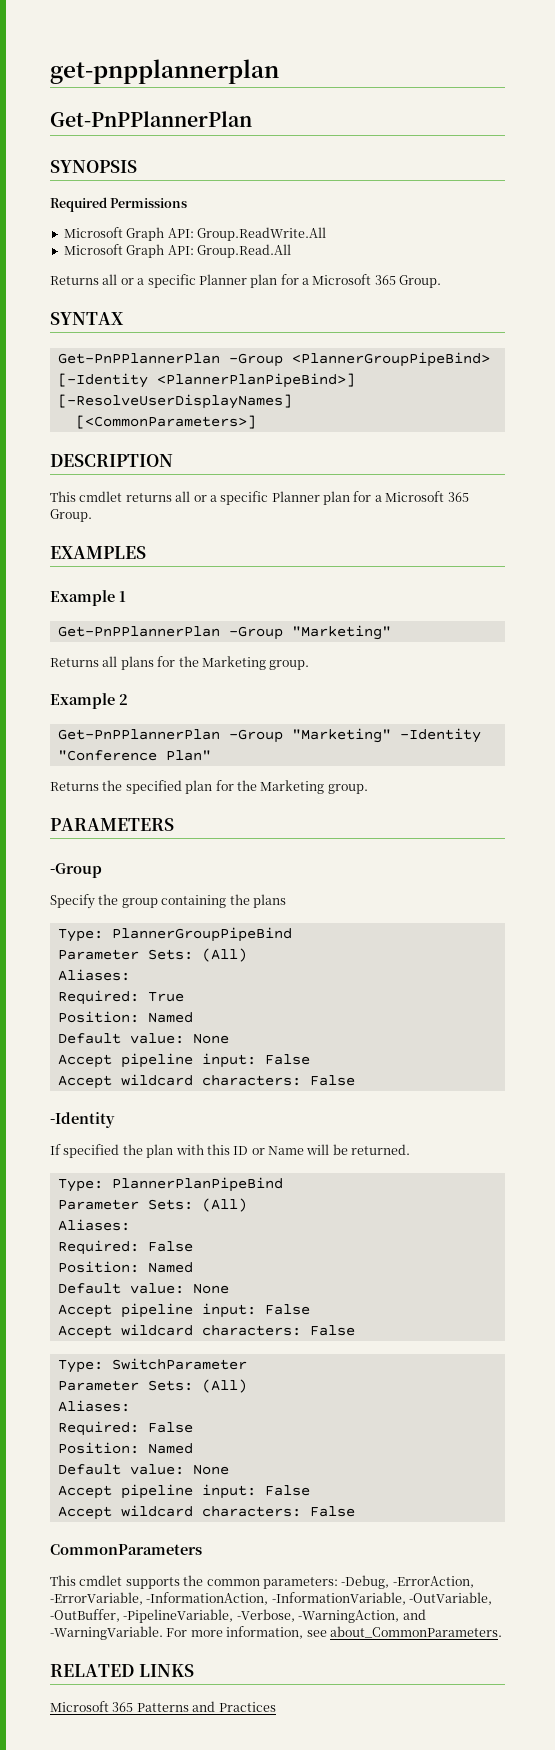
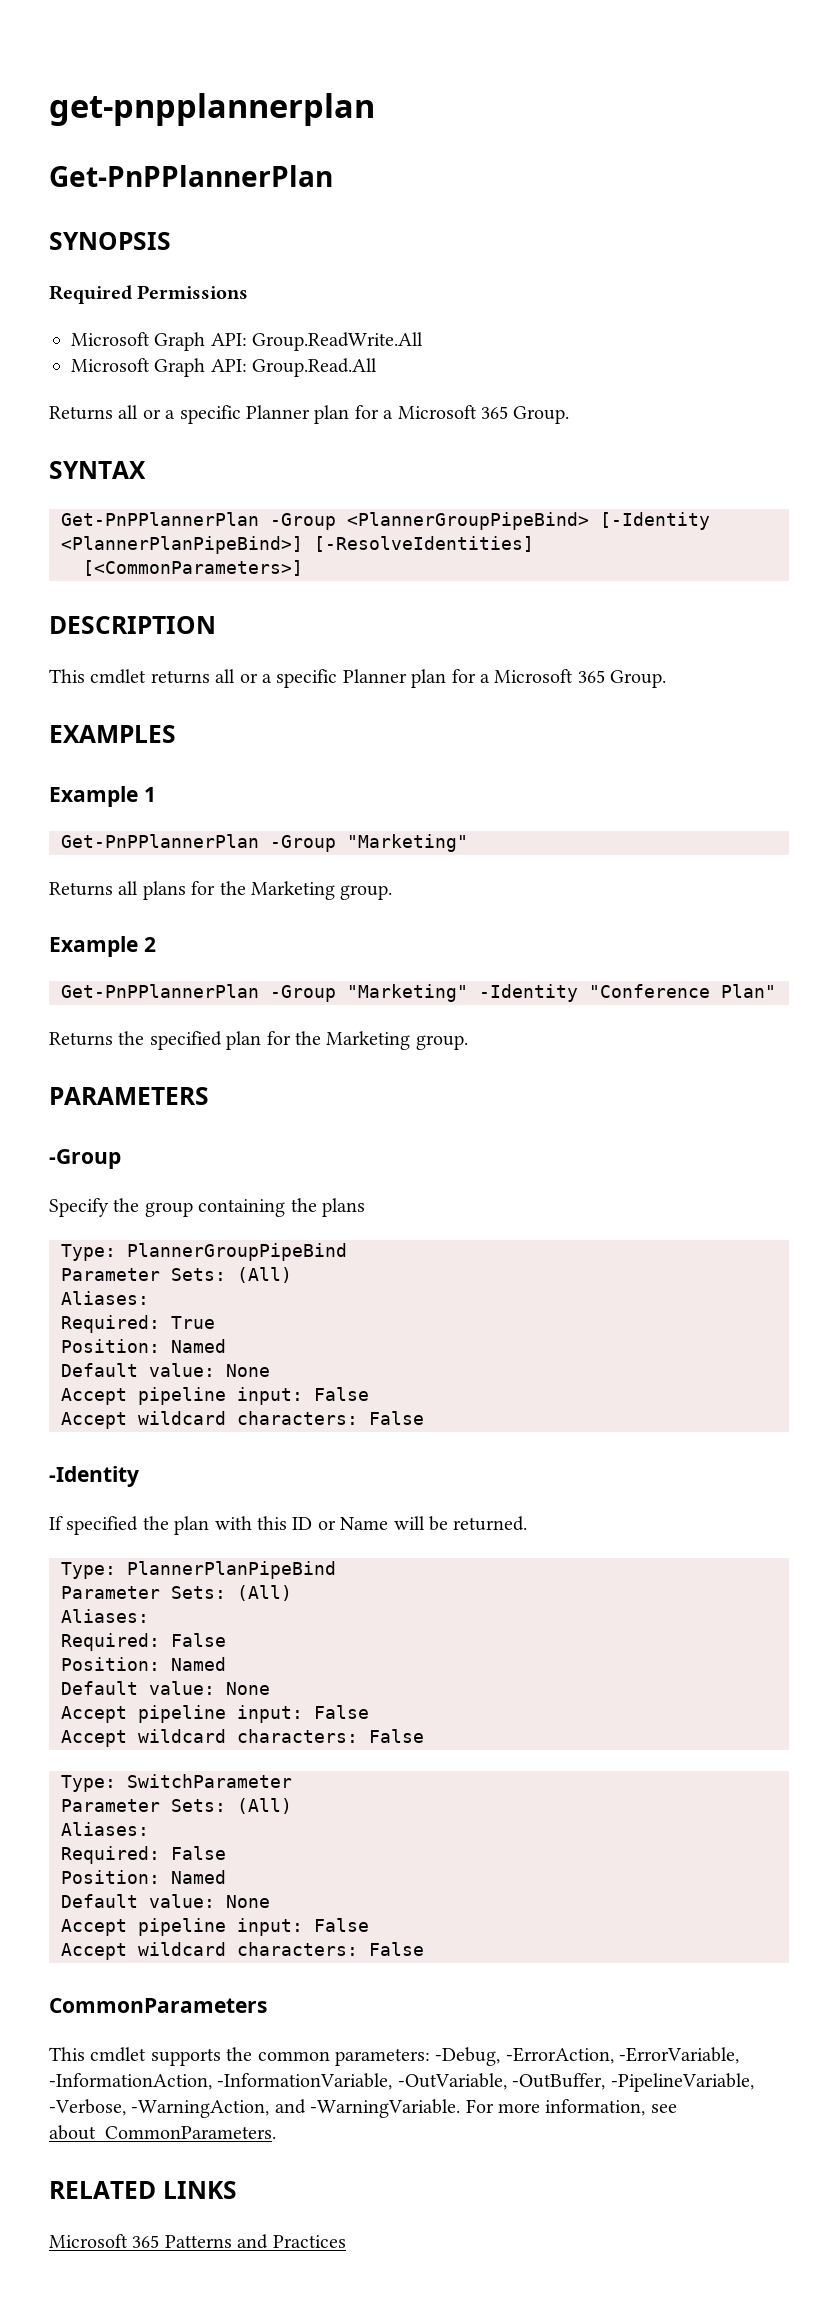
- Get-PnPPlannerPlan -Group <PlannerGroupPipeBind> [-Identity <PlannerPlanPipeBind>] [-ResolveUserDisplayNames]
+ Get-PnPPlannerPlan -Group <PlannerGroupPipeBind> [-Identity <PlannerPlanPipeBind>] [-ResolveIdentities]

